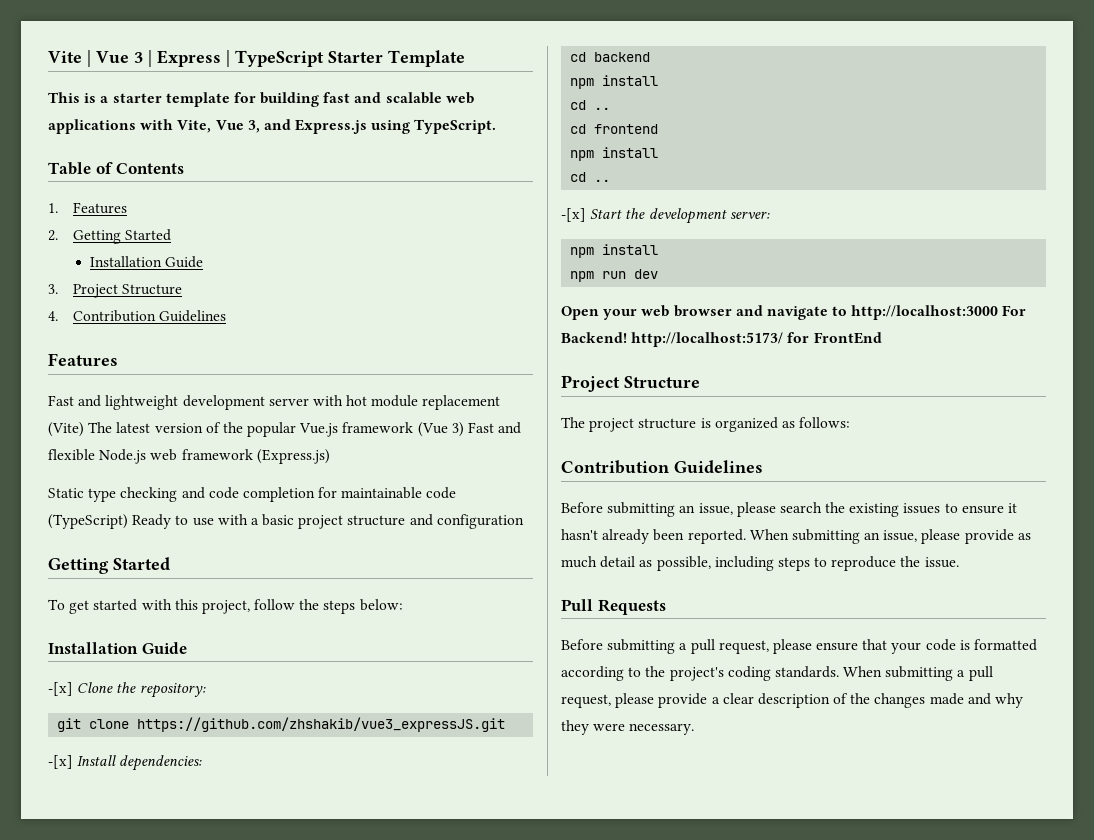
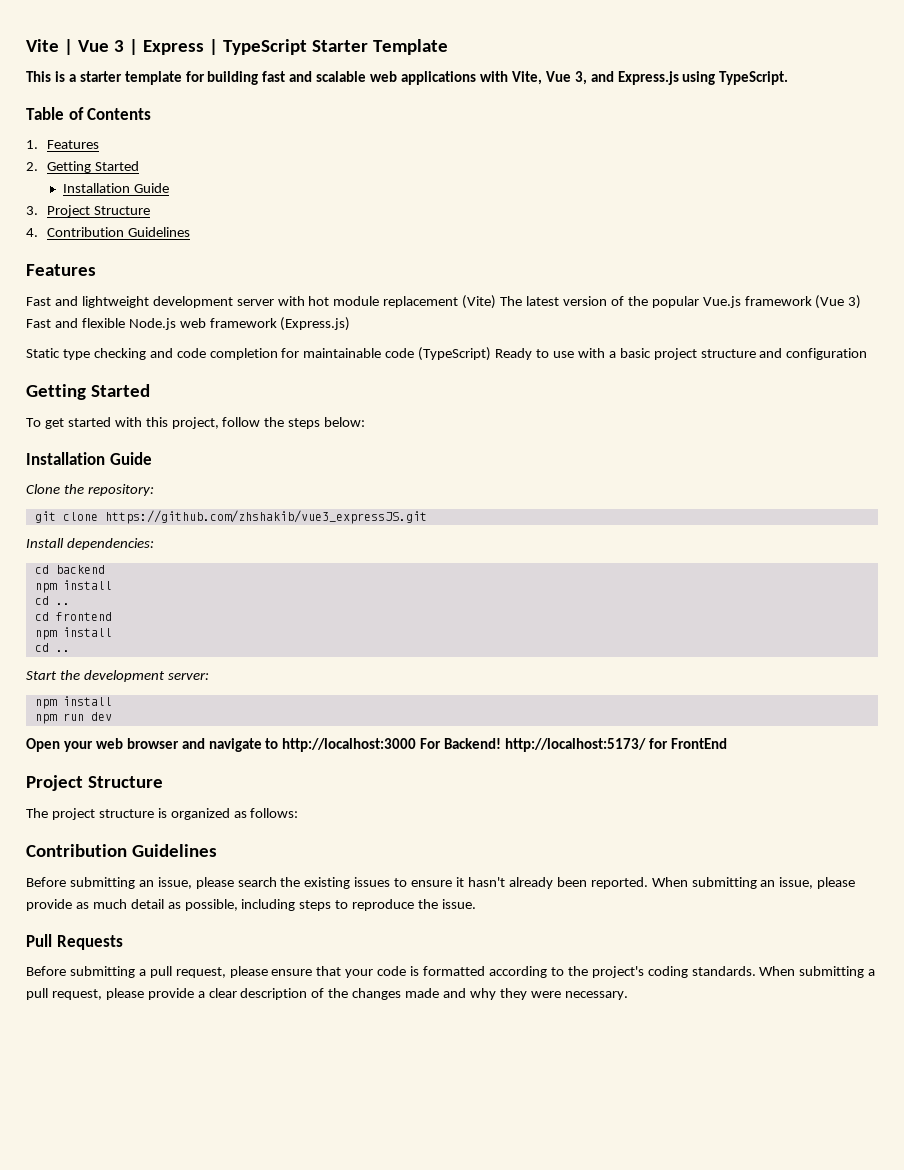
- -[x] Clone the repository:
+ Clone the repository:
- -[x] Install dependencies:
+ Install dependencies:
- -[x] Start the development server:
+ Start the development server:

